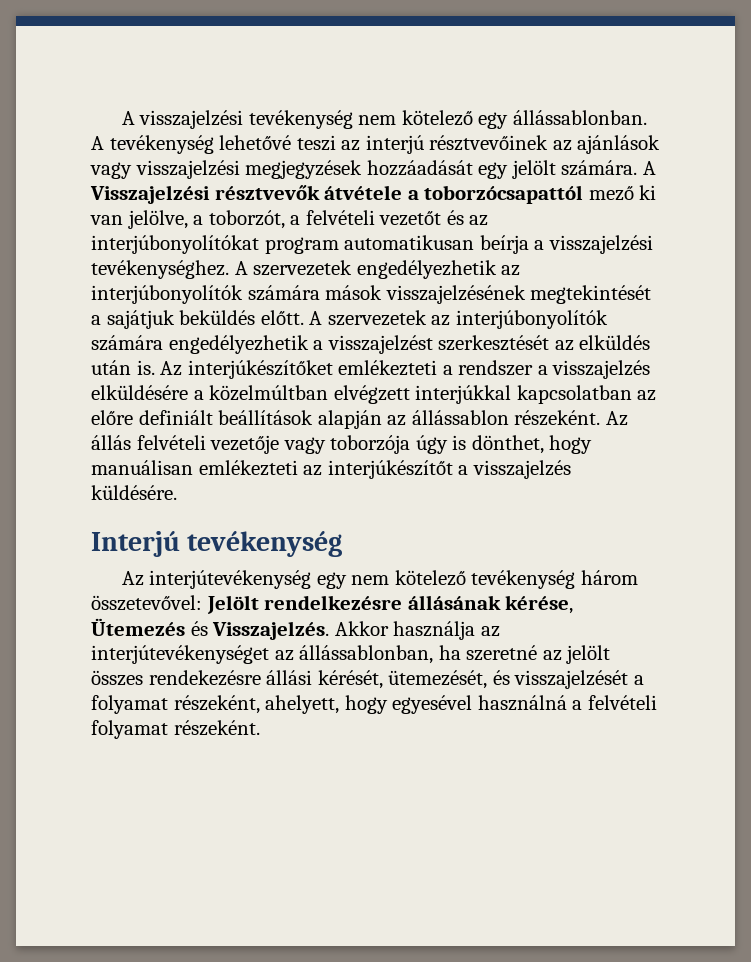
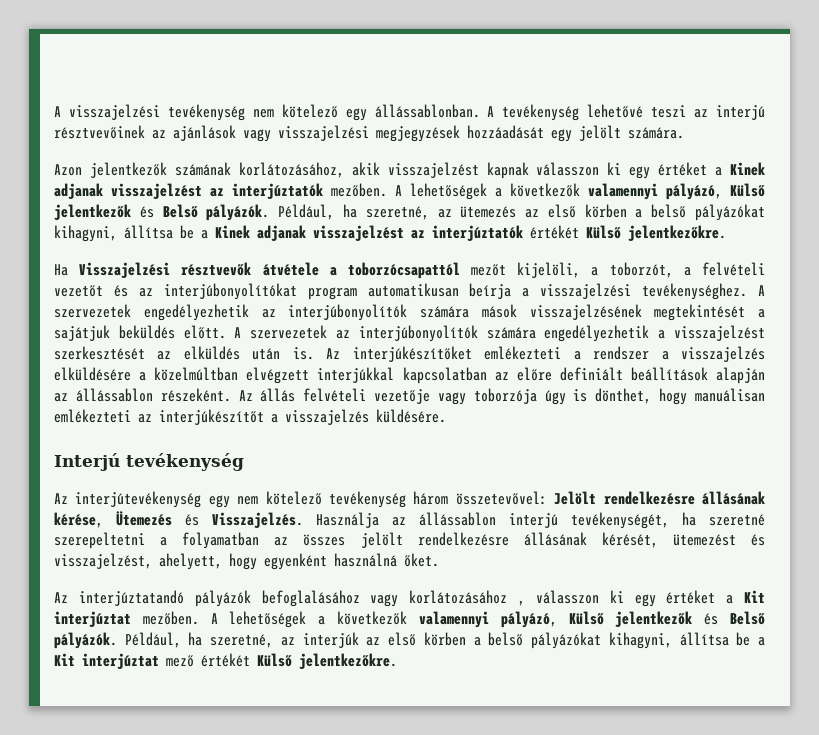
- A tevékenység lehetővé teszi az interjú résztvevőinek az ajánlások vagy visszajelzési megjegyzések hozzáadását egy jelölt számára. A Visszajelzési résztvevők átvétele a toborzócsapattól mező ki van jelölve, a toborzót, a felvételi vezetőt és az interjúbonyolítókat program automatikusan beírja a visszajelzési tevékenységhez.
+ A tevékenység lehetővé teszi az interjú résztvevőinek az ajánlások vagy visszajelzési megjegyzések hozzáadását egy jelölt számára.
+ Azon jelentkezők számának korlátozásához, akik visszajelzést kapnak válasszon ki egy értéket a Kinek adjanak visszajelzést az interjúztatók mezőben. A lehetőségek a következők valamennyi pályázó, Külső jelentkezők és Belső pályázók. Például, ha szeretné, az ütemezés az első körben a belső pályázókat kihagyni, állítsa be a Kinek adjanak visszajelzést az interjúztatók értékét Külső jelentkezőkre.
+ Ha Visszajelzési résztvevők átvétele a toborzócsapattól mezőt kijelöli, a toborzót, a felvételi vezetőt és az interjúbonyolítókat program automatikusan beírja a visszajelzési tevékenységhez.
- Akkor használja az interjútevékenységet az állássablonban, ha szeretné az jelölt összes rendekezésre állási kérését, ütemezését, és visszajelzését a folyamat részeként, ahelyett, hogy egyesével használná a felvételi folyamat részeként.
+ Használja az állássablon interjú tevékenységét, ha szeretné szerepeltetni a folyamatban az összes jelölt rendelkezésre állásának kérését, ütemezést és visszajelzést, ahelyett, hogy egyenként használná őket.
+ Az interjúztatandó pályázók befoglalásához vagy korlátozásához , válasszon ki egy értéket a Kit interjúztat mezőben. A lehetőségek a következők valamennyi pályázó, Külső jelentkezők és Belső pályázók. Például, ha szeretné, az interjúk az első körben a belső pályázókat kihagyni, állítsa be a Kit interjúztat mező értékét Külső jelentkezőkre.

